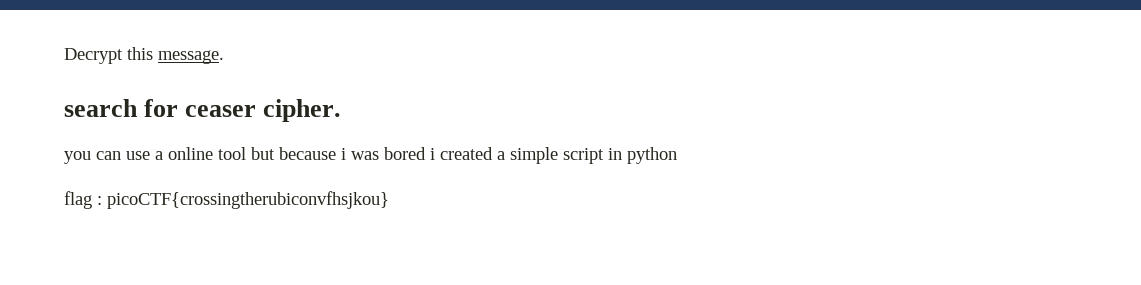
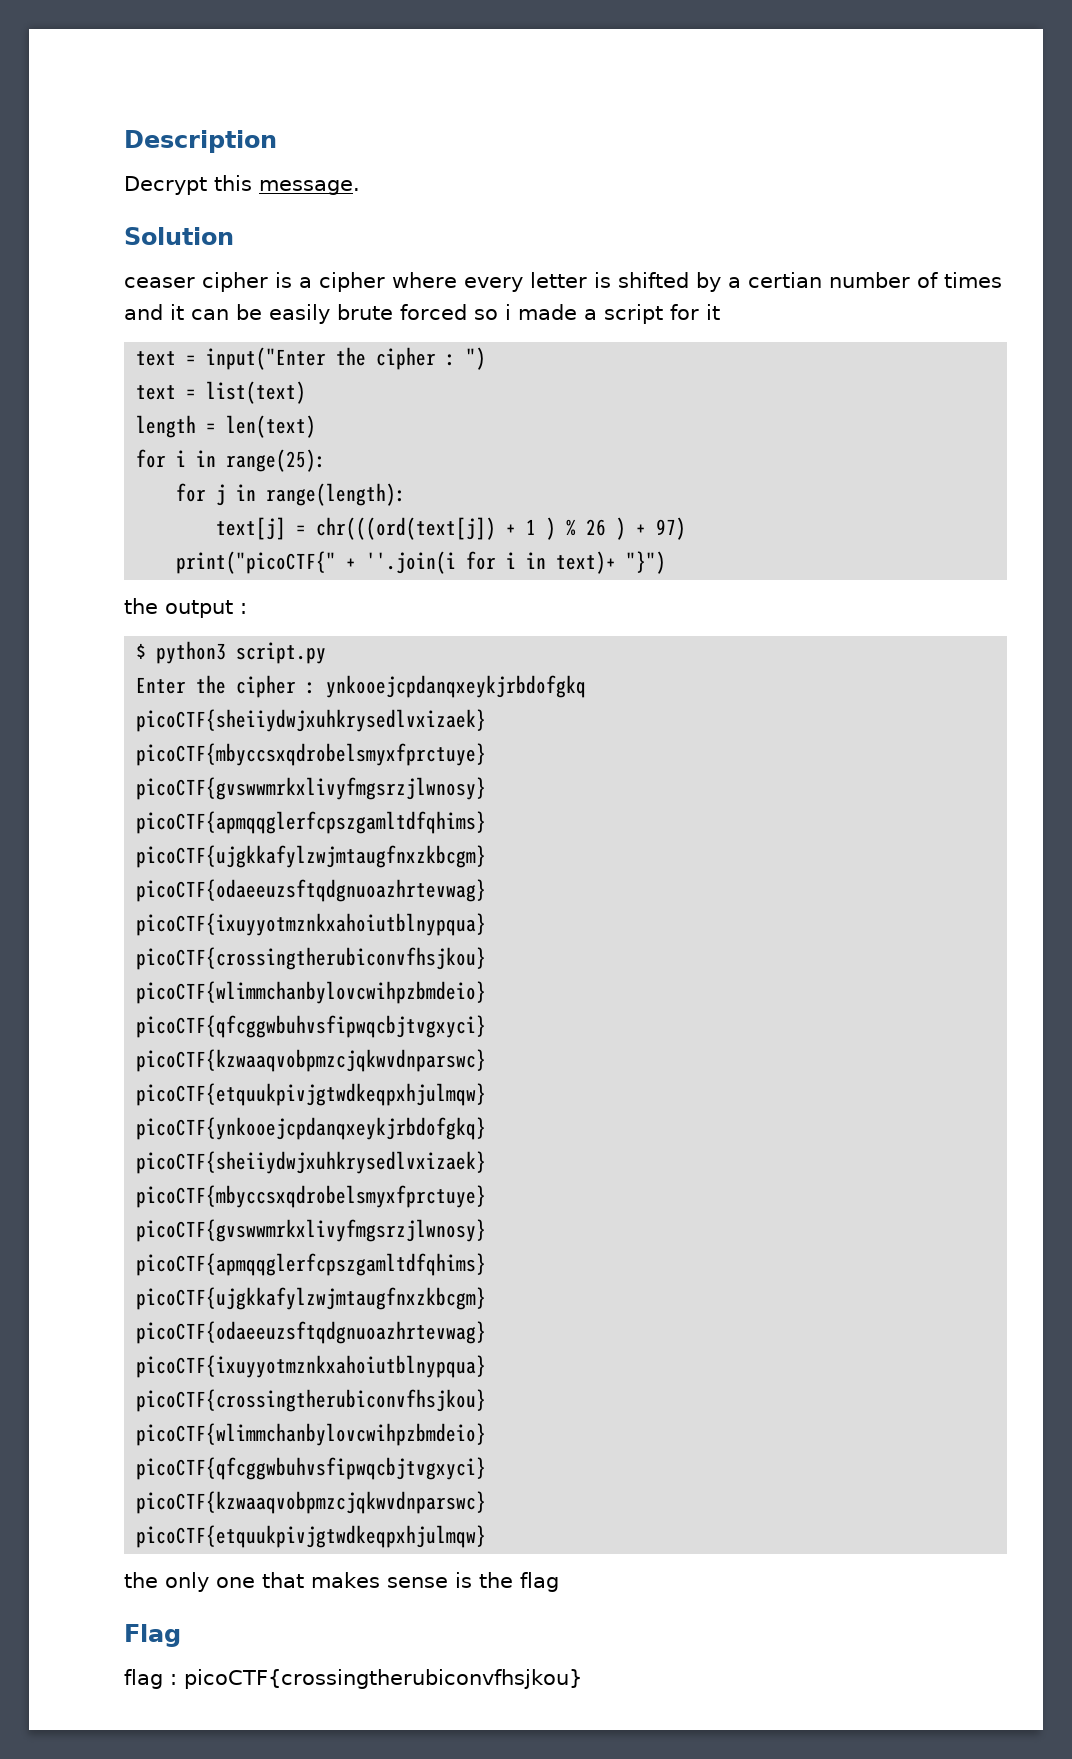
+ Description
- search for ceaser cipher.
- you can use a online tool but because i was bored i created a simple script in python
+ Solution
+ ceaser cipher is a cipher where every letter is shifted by a certian number of times and it can be easily brute forced so i made a script for it
+ text = input("Enter the cipher : ")
+ text = list(text)
+ length = len(text)
+ for i in range(25):
+ for j in range(length):
+ text[j] = chr(((ord(text[j]) + 1 ) % 26 ) + 97)
+ print("picoCTF{" + ''.join(i for i in text)+ "}")
+ the output :
+ $ python3 script.py
+ Enter the cipher : ynkooejcpdanqxeykjrbdofgkq
+ picoCTF{sheiiydwjxuhkrysedlvxizaek}
+ picoCTF{mbyccsxqdrobelsmyxfprctuye}
+ picoCTF{gvswwmrkxlivyfmgsrzjlwnosy}
+ picoCTF{apmqqglerfcpszgamltdfqhims}
+ picoCTF{ujgkkafylzwjmtaugfnxzkbcgm}
+ picoCTF{odaeeuzsftqdgnuoazhrtevwag}
+ picoCTF{ixuyyotmznkxahoiutblnypqua}
+ picoCTF{crossingtherubiconvfhsjkou}
+ picoCTF{wlimmchanbylovcwihpzbmdeio}
+ picoCTF{qfcggwbuhvsfipwqcbjtvgxyci}
+ picoCTF{kzwaaqvobpmzcjqkwvdnparswc}
+ picoCTF{etquukpivjgtwdkeqpxhjulmqw}
+ picoCTF{ynkooejcpdanqxeykjrbdofgkq}
+ picoCTF{sheiiydwjxuhkrysedlvxizaek}
+ picoCTF{mbyccsxqdrobelsmyxfprctuye}
+ picoCTF{gvswwmrkxlivyfmgsrzjlwnosy}
+ picoCTF{apmqqglerfcpszgamltdfqhims}
+ picoCTF{ujgkkafylzwjmtaugfnxzkbcgm}
+ picoCTF{odaeeuzsftqdgnuoazhrtevwag}
+ picoCTF{ixuyyotmznkxahoiutblnypqua}
+ picoCTF{crossingtherubiconvfhsjkou}
+ picoCTF{wlimmchanbylovcwihpzbmdeio}
+ picoCTF{qfcggwbuhvsfipwqcbjtvgxyci}
+ picoCTF{kzwaaqvobpmzcjqkwvdnparswc}
+ picoCTF{etquukpivjgtwdkeqpxhjulmqw}
+ the only one that makes sense is the flag
+ Flag

